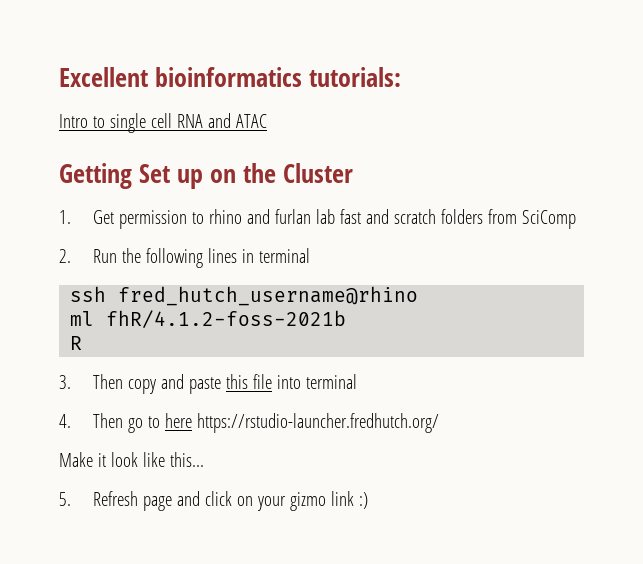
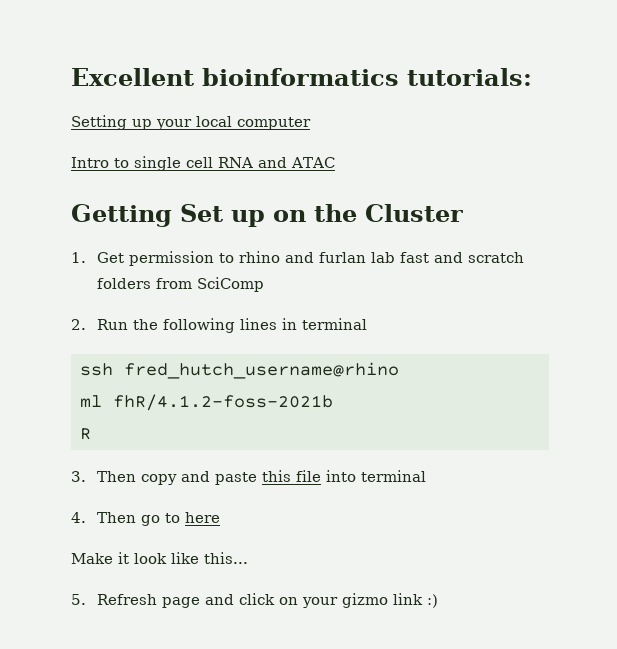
+ Setting up your local computer
- 4. Then go to here https://rstudio-launcher.fredhutch.org/
+ 4. Then go to here

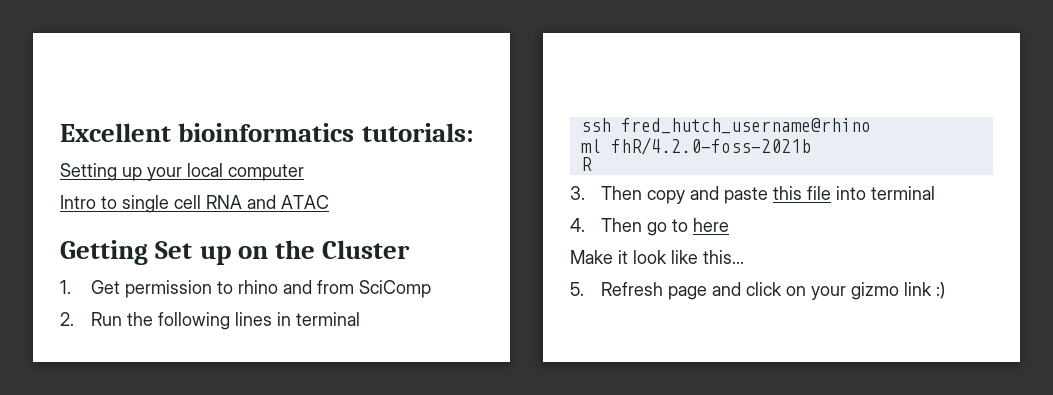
- 1. Get permission to rhino and furlan lab fast and scratch folders from SciComp
+ 1. Get permission to rhino and from SciComp
- ml fhR/4.1.2-foss-2021b
+ ml fhR/4.2.0-foss-2021b

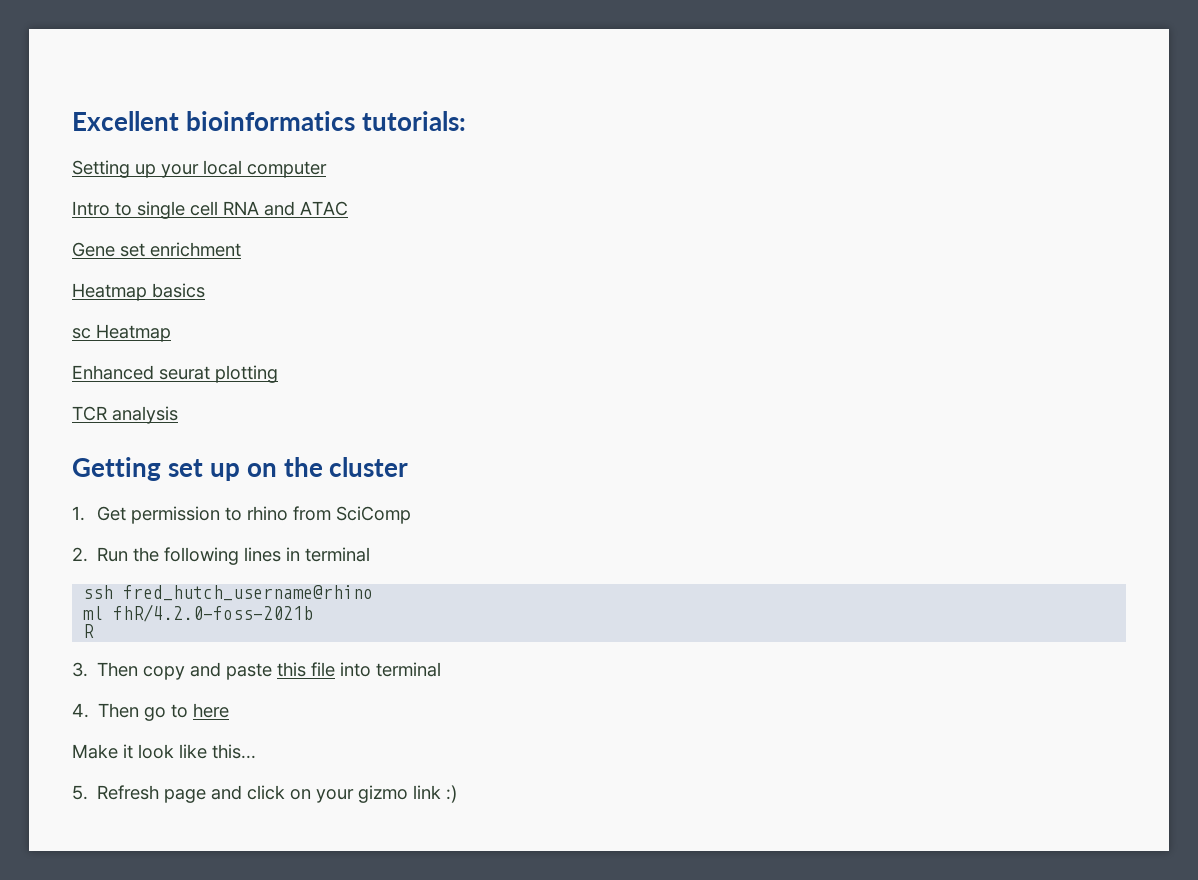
+ Gene set enrichment
+ Heatmap basics
+ sc Heatmap
+ Enhanced seurat plotting
+ TCR analysis
- Getting Set up on the Cluster
+ Getting set up on the cluster
- 1. Get permission to rhino and from SciComp
+ 1. Get permission to rhino from SciComp

